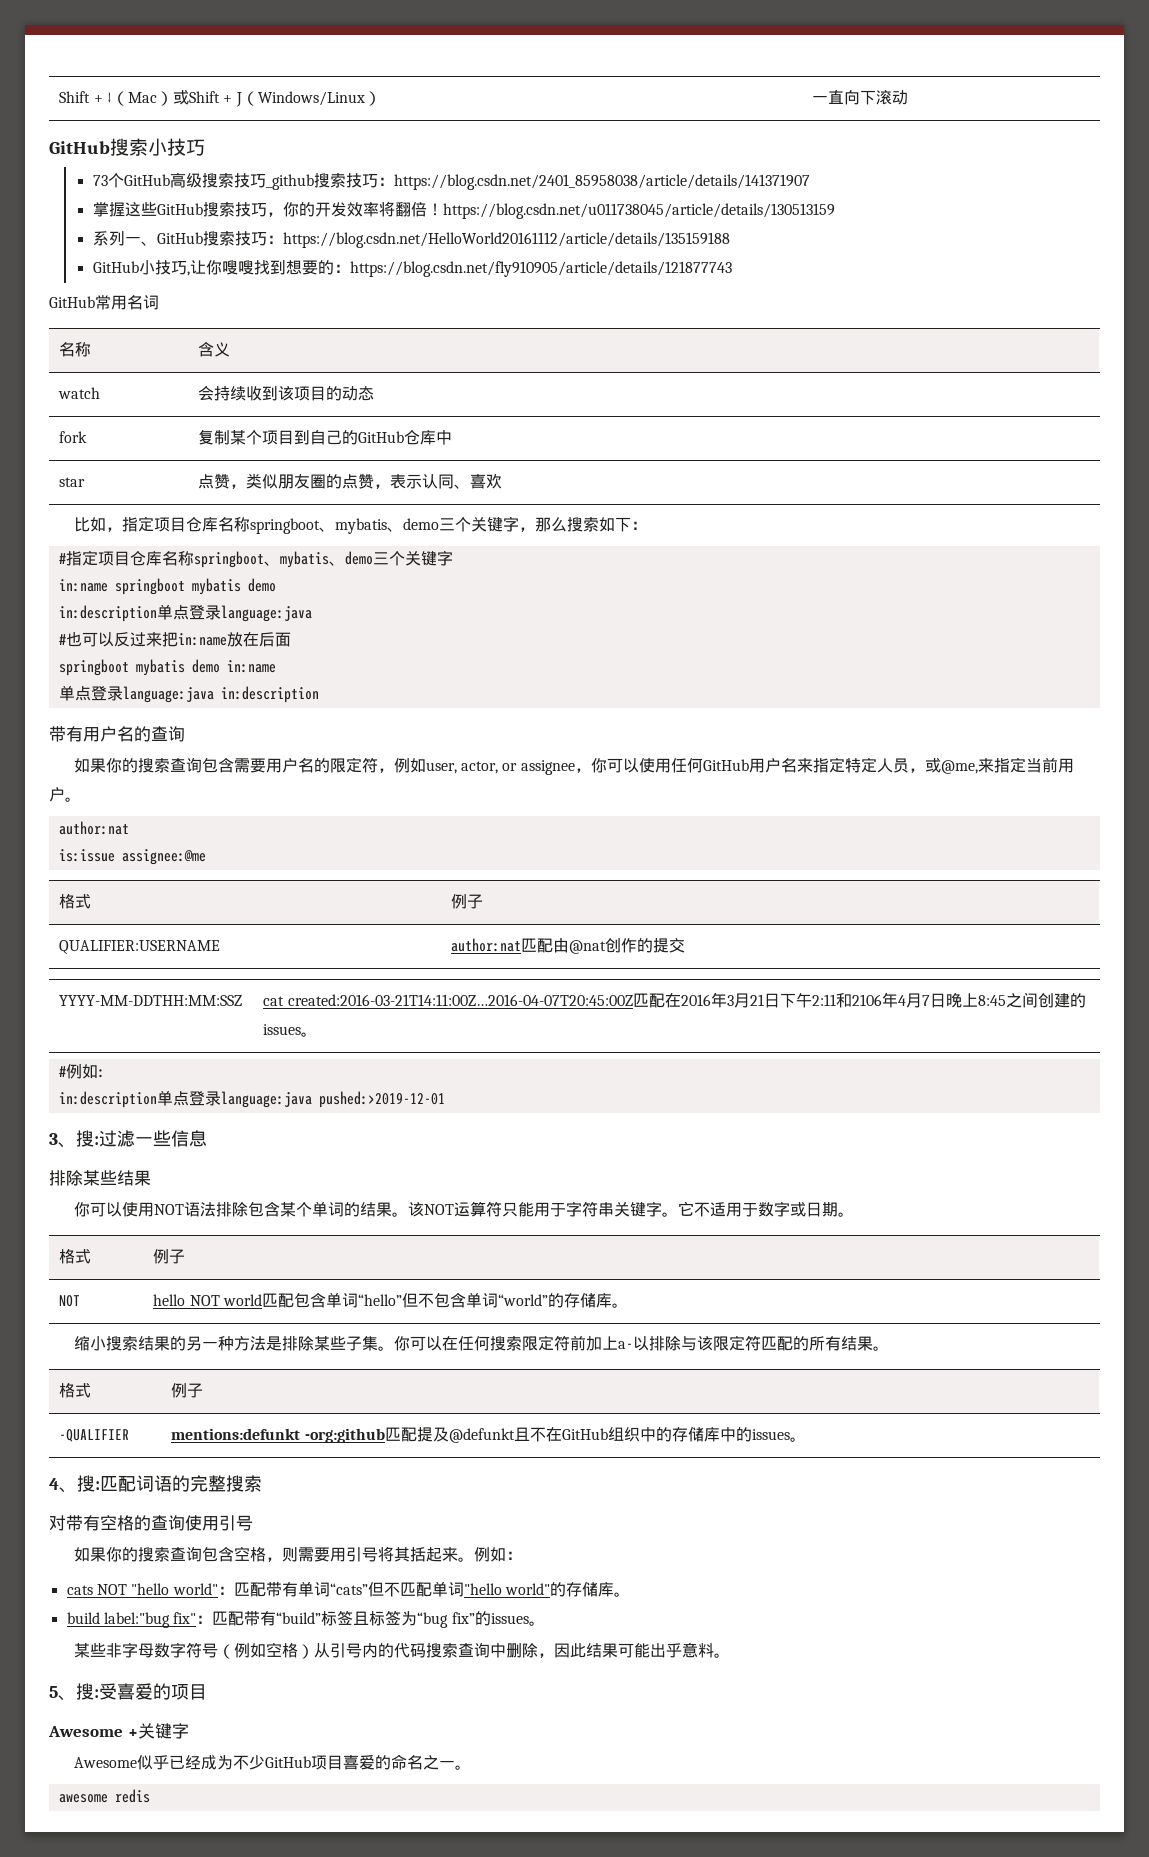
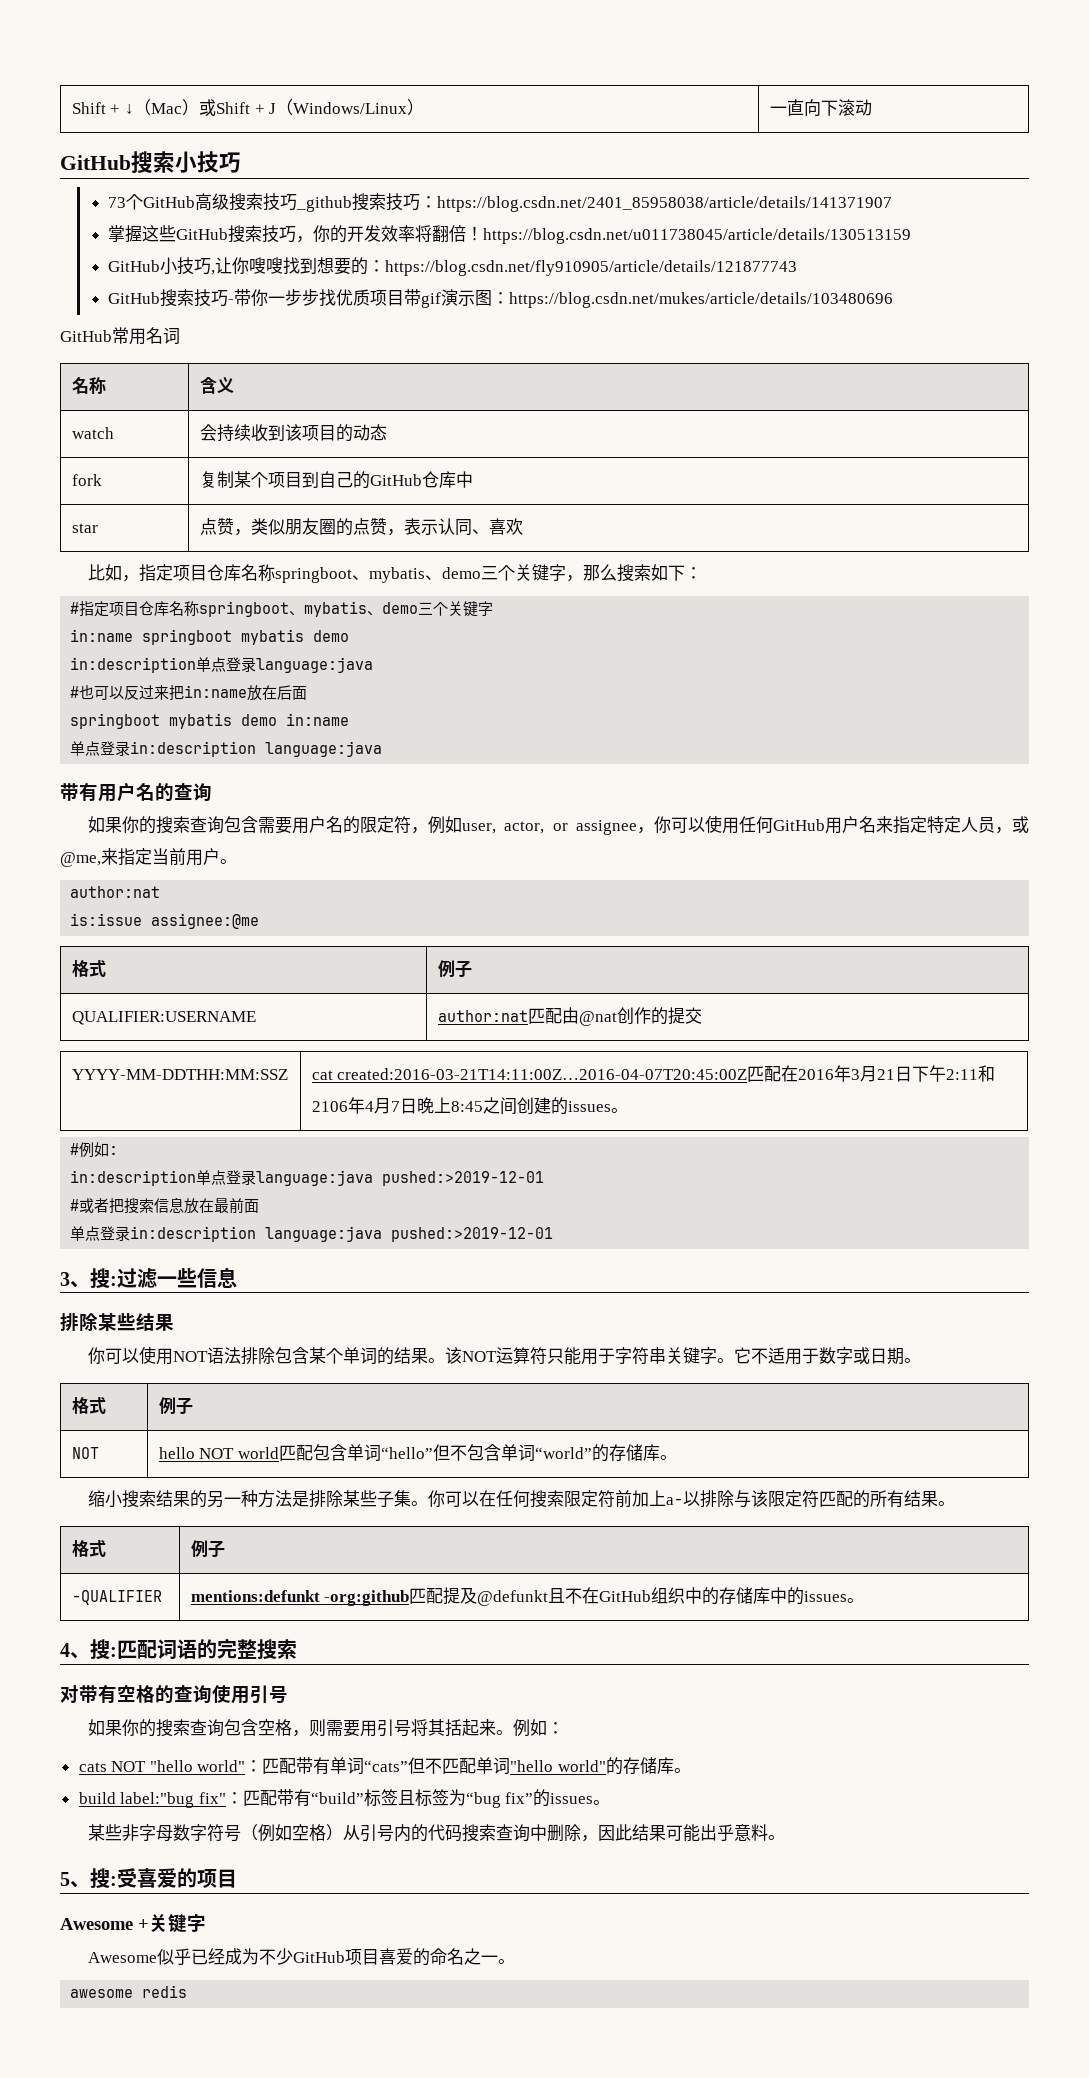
- 系列一、GitHub搜索技巧：https://blog.csdn.net/HelloWorld20161112/article/details/135159188
+ GitHub搜索技巧-带你一步步找优质项目带gif演示图：https://blog.csdn.net/mukes/article/details/103480696
  springboot mybatis demo in:name
- 单点登录language:java in:description
+ 单点登录in:description language:java
+ #或者把搜索信息放在最前面
+ 单点登录in:description language:java pushed:>2019-12-01

